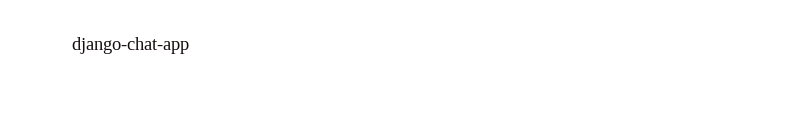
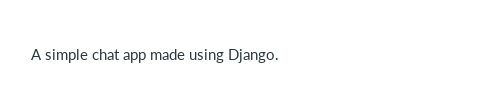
- django-chat-app
+ A simple chat app made using Django.

